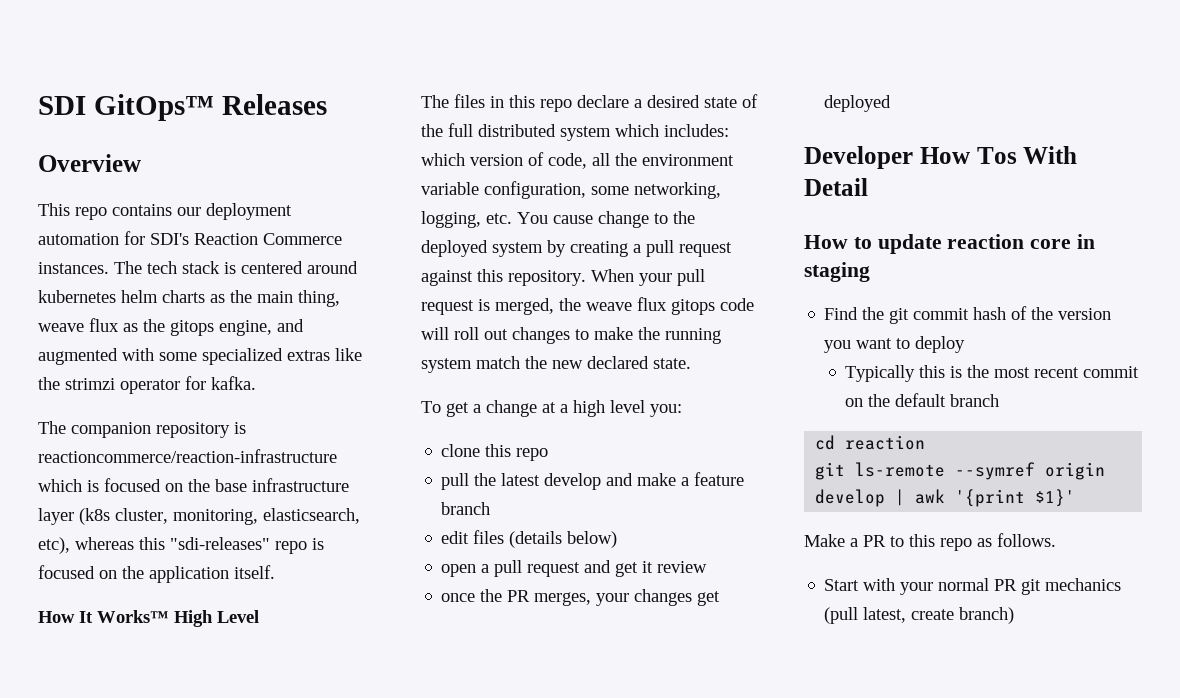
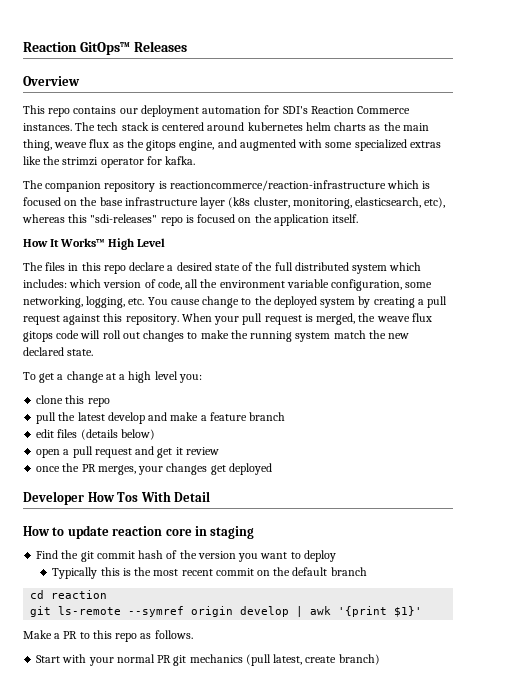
- SDI GitOps™ Releases
+ Reaction GitOps™ Releases

